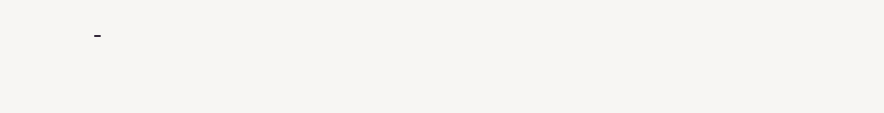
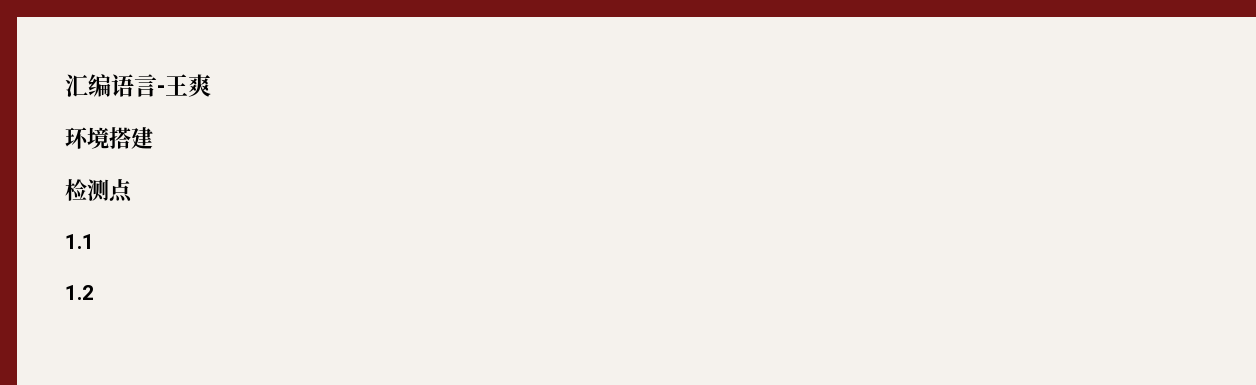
- -
+ 汇编语言-王爽
+ 环境搭建
+ 检测点
+ 1.1
+ 1.2

